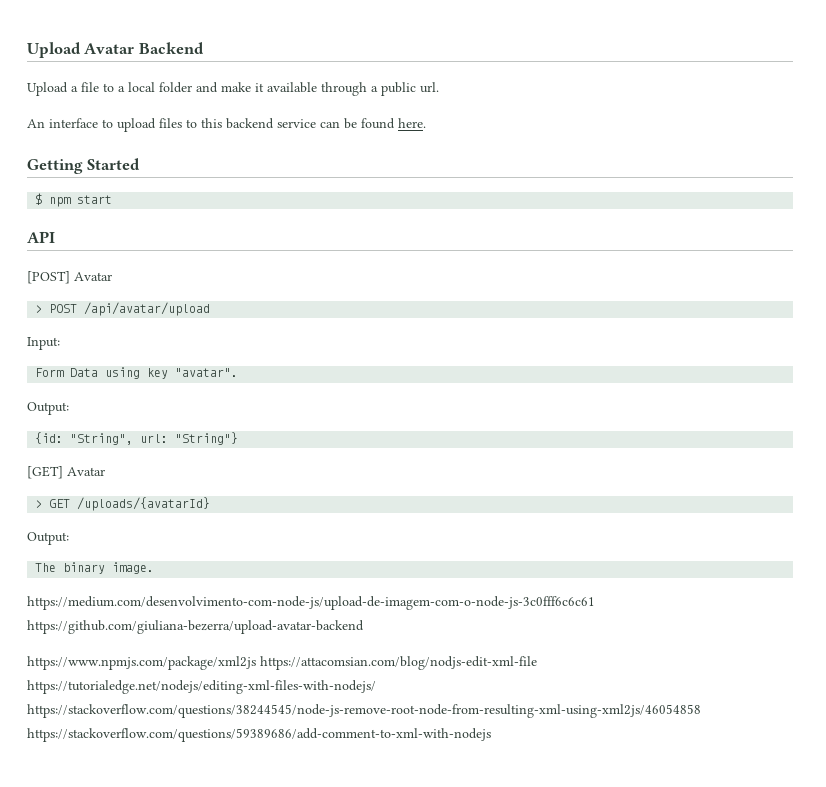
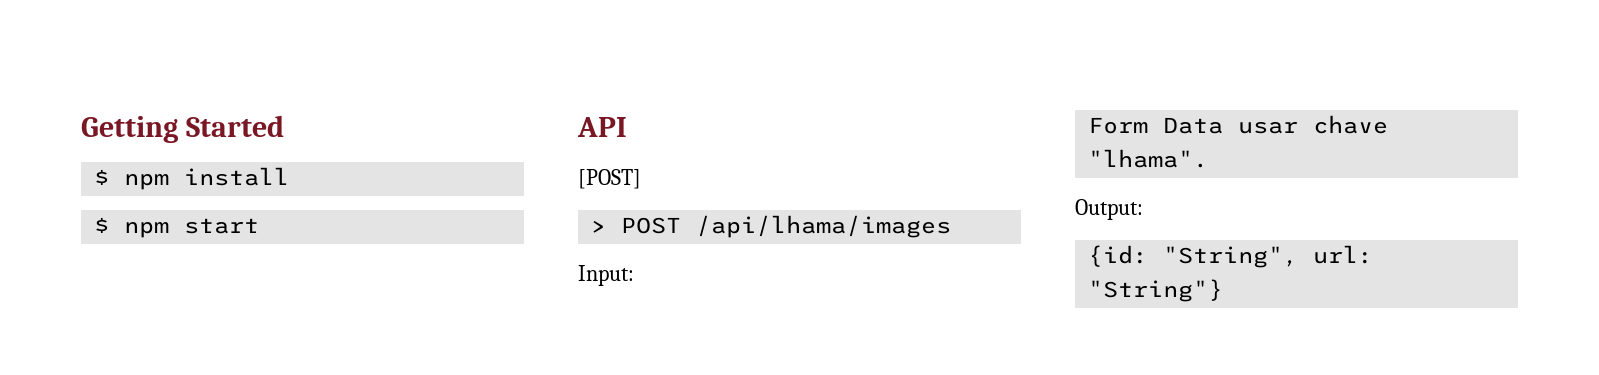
- Upload Avatar Backend
- Upload a file to a local folder and make it available through a public url.
- An interface to upload files to this backend service can be found here.
+ $ npm install
- [POST] Avatar
+ [POST]
- > POST /api/avatar/upload
+ > POST /api/lhama/images
- Form Data using key "avatar".
+ Form Data usar chave "lhama".
- [GET] Avatar
- > GET /uploads/{avatarId}
- Output:
- The binary image.
- https://medium.com/desenvolvimento-com-node-js/upload-de-imagem-com-o-node-js-3c0fff6c6c61 https://github.com/giuliana-bezerra/upload-avatar-backend
- https://www.npmjs.com/package/xml2js https://attacomsian.com/blog/nodjs-edit-xml-file https://tutorialedge.net/nodejs/editing-xml-files-with-nodejs/ https://stackoverflow.com/questions/38244545/node-js-remove-root-node-from-resulting-xml-using-xml2js/46054858 https://stackoverflow.com/questions/59389686/add-comment-to-xml-with-nodejs

